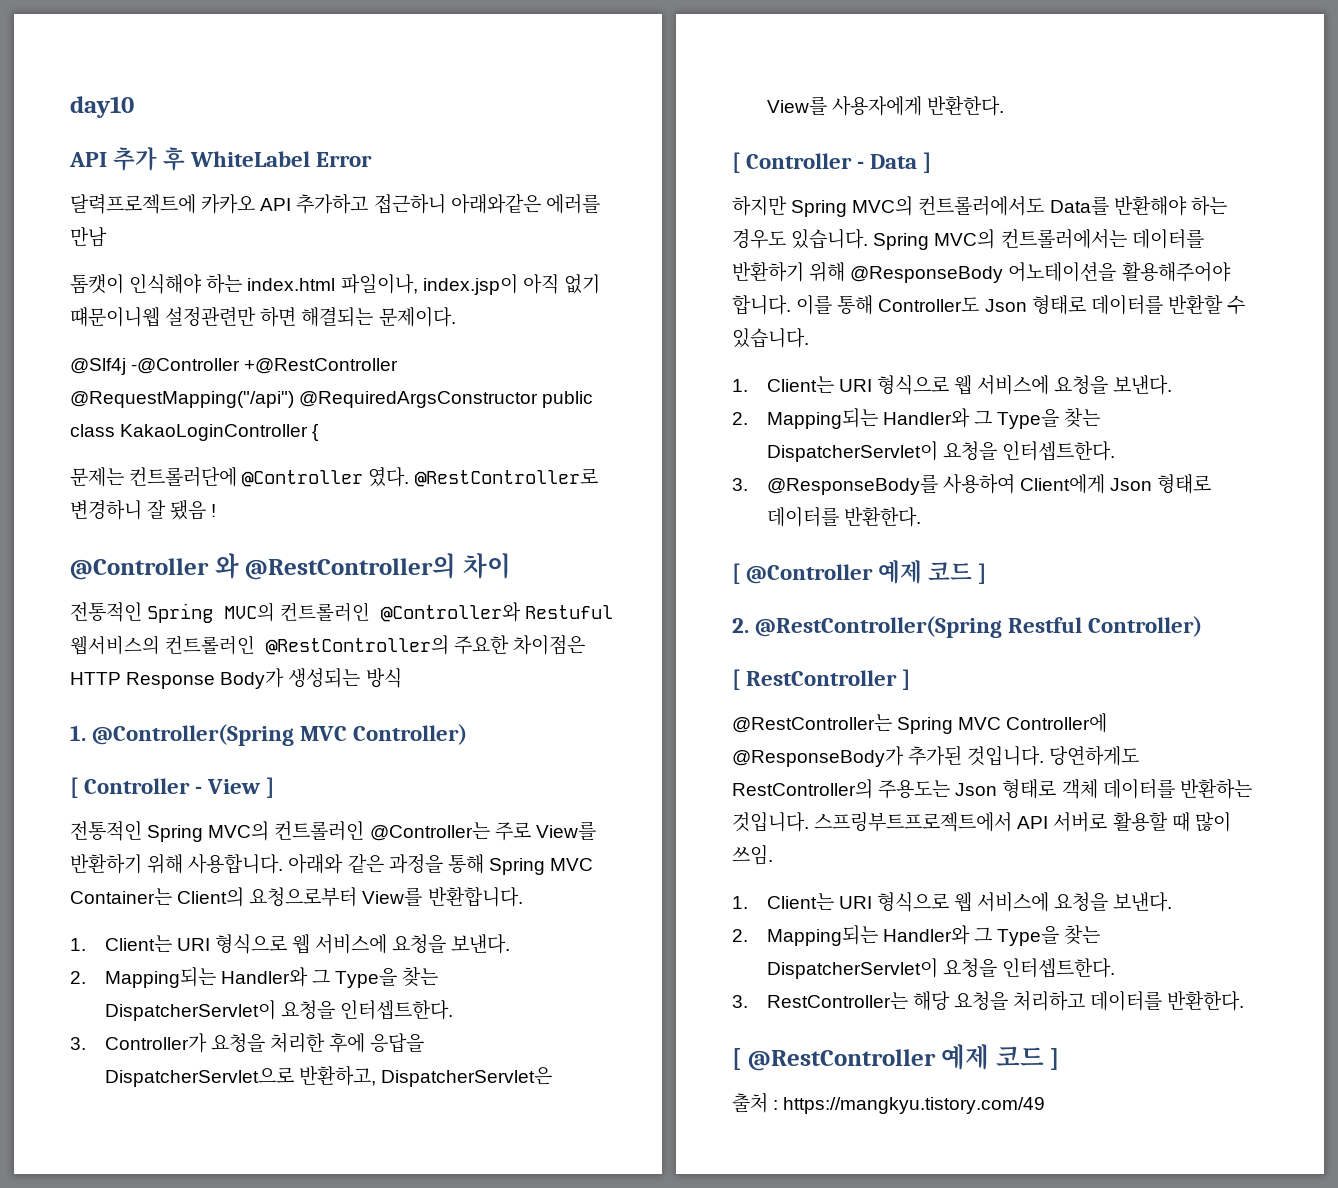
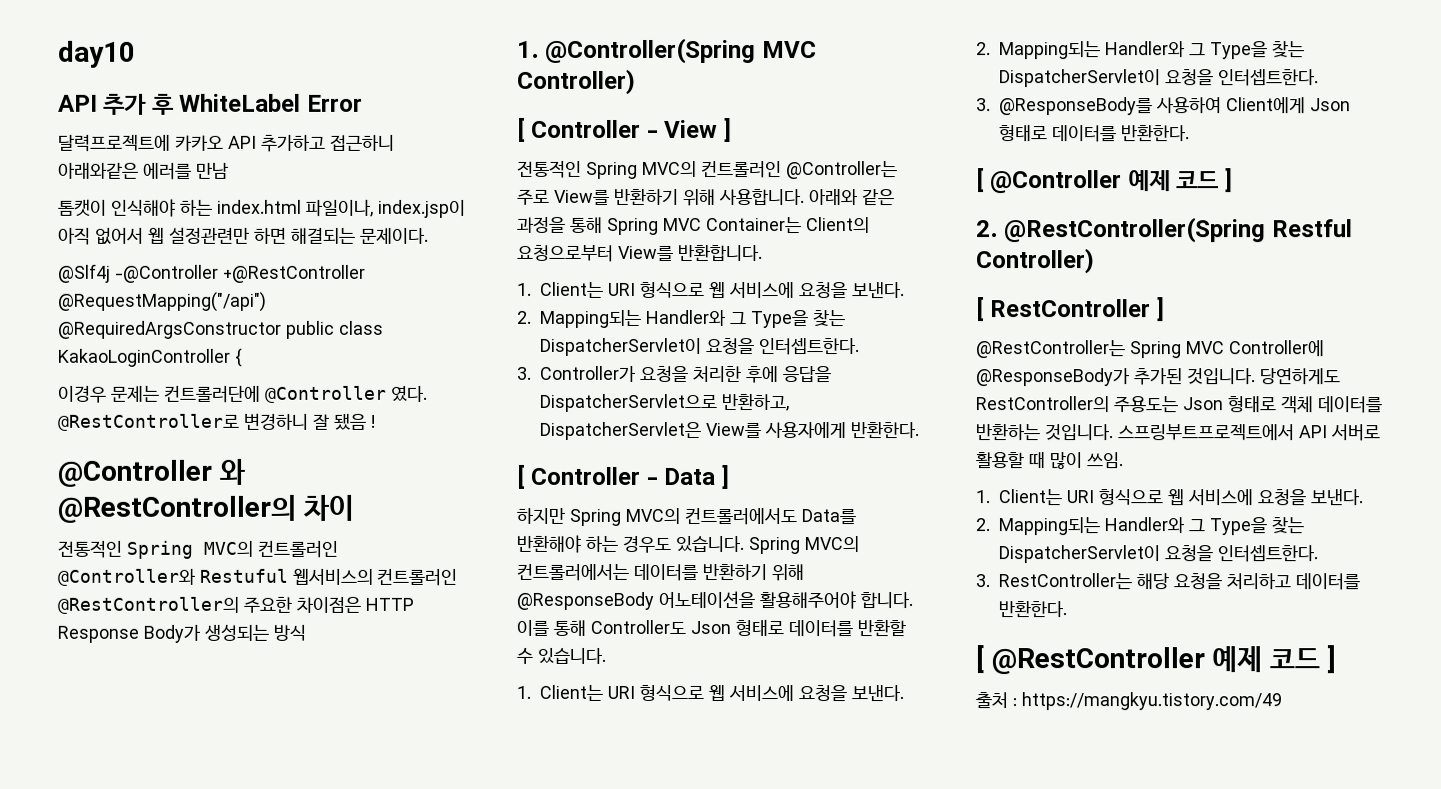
- 톰캣이 인식해야 하는 index.html 파일이나, index.jsp이 아직 없기 떄문이니웹 설정관련만 하면 해결되는 문제이다.
+ 톰캣이 인식해야 하는 index.html 파일이나, index.jsp이 아직 없어서 웹 설정관련만 하면 해결되는 문제이다.
- 문제는 컨트롤러단에 @Controller 였다.
+ 이경우 문제는 컨트롤러단에 @Controller 였다.

